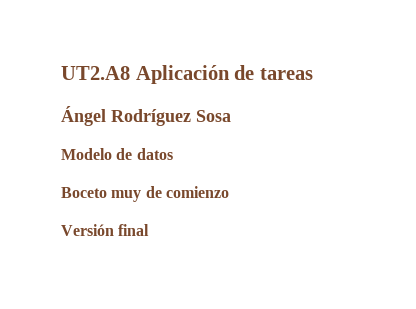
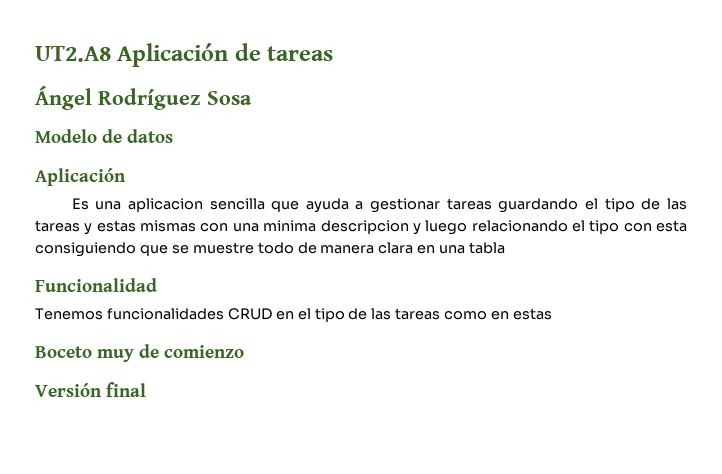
  Modelo de datos
+ Aplicación
+ Es una aplicacion sencilla que ayuda a gestionar tareas guardando el tipo de las tareas y estas mismas con una minima descripcion y luego relacionando el tipo con esta consiguiendo que se muestre todo de manera clara en una tabla
+ Funcionalidad
+ Tenemos funcionalidades CRUD en el tipo de las tareas como en estas

